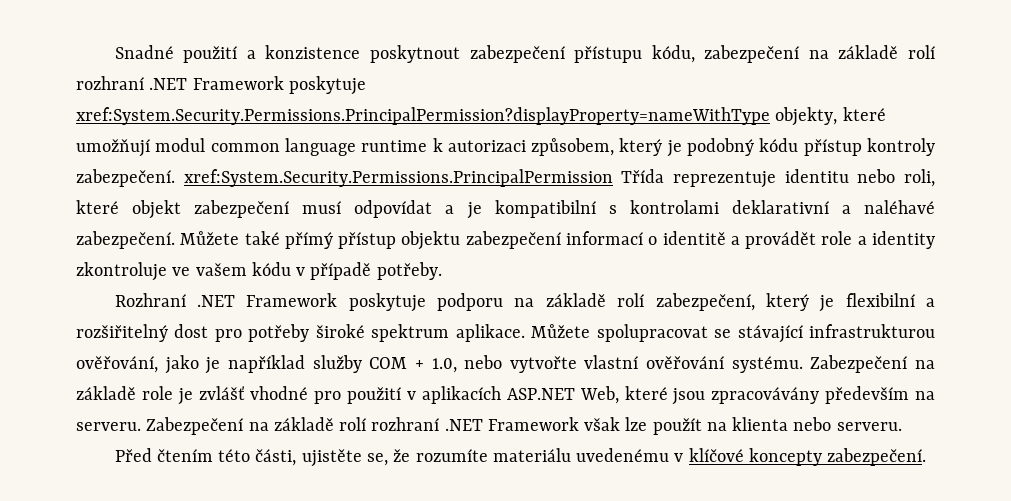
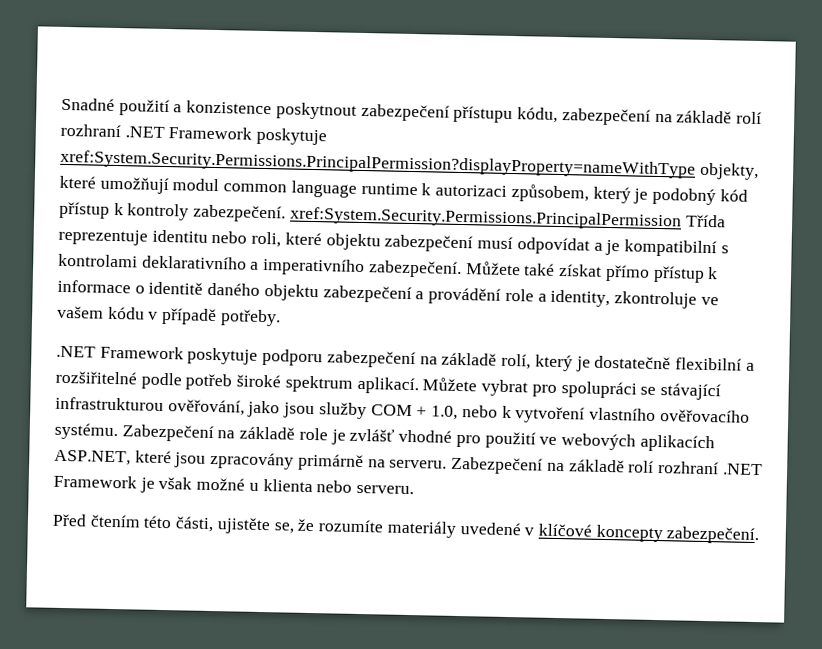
- Snadné použití a konzistence poskytnout zabezpečení přístupu kódu, zabezpečení na základě rolí rozhraní .NET Framework poskytuje xref:System.Security.Permissions.PrincipalPermission?displayProperty=nameWithType objekty, které umožňují modul common language runtime k autorizaci způsobem, který je podobný kódu přístup kontroly zabezpečení. xref:System.Security.Permissions.PrincipalPermission Třída reprezentuje identitu nebo roli, které objekt zabezpečení musí odpovídat a je kompatibilní s kontrolami deklarativní a naléhavé zabezpečení. Můžete také přímý přístup objektu zabezpečení informací o identitě a provádět role a identity zkontroluje ve vašem kódu v případě potřeby.
+ Snadné použití a konzistence poskytnout zabezpečení přístupu kódu, zabezpečení na základě rolí rozhraní .NET Framework poskytuje xref:System.Security.Permissions.PrincipalPermission?displayProperty=nameWithType objekty, které umožňují modul common language runtime k autorizaci způsobem, který je podobný kód přístup k kontroly zabezpečení. xref:System.Security.Permissions.PrincipalPermission Třída reprezentuje identitu nebo roli, které objektu zabezpečení musí odpovídat a je kompatibilní s kontrolami deklarativního a imperativního zabezpečení. Můžete také získat přímo přístup k informace o identitě daného objektu zabezpečení a provádění role a identity, zkontroluje ve vašem kódu v případě potřeby.
- Rozhraní .NET Framework poskytuje podporu na základě rolí zabezpečení, který je flexibilní a rozšiřitelný dost pro potřeby široké spektrum aplikace. Můžete spolupracovat se stávající infrastrukturou ověřování, jako je například služby COM + 1.0, nebo vytvořte vlastní ověřování systému.
+ .NET Framework poskytuje podporu zabezpečení na základě rolí, který je dostatečně flexibilní a rozšiřitelné podle potřeb široké spektrum aplikací. Můžete vybrat pro spolupráci se stávající infrastrukturou ověřování, jako jsou služby COM + 1.0, nebo k vytvoření vlastního ověřovacího systému.
- Zabezpečení na základě role je zvlášť vhodné pro použití v aplikacích ASP.NET Web, které jsou zpracovávány především na serveru.
+ Zabezpečení na základě role je zvlášť vhodné pro použití ve webových aplikacích ASP.NET, které jsou zpracovány primárně na serveru.
- Zabezpečení na základě rolí rozhraní .NET Framework však lze použít na klienta nebo serveru.
+ Zabezpečení na základě rolí rozhraní .NET Framework je však možné u klienta nebo serveru.
- Před čtením této části, ujistěte se, že rozumíte materiálu uvedenému v klíčové koncepty zabezpečení.
+ Před čtením této části, ujistěte se, že rozumíte materiály uvedené v klíčové koncepty zabezpečení.

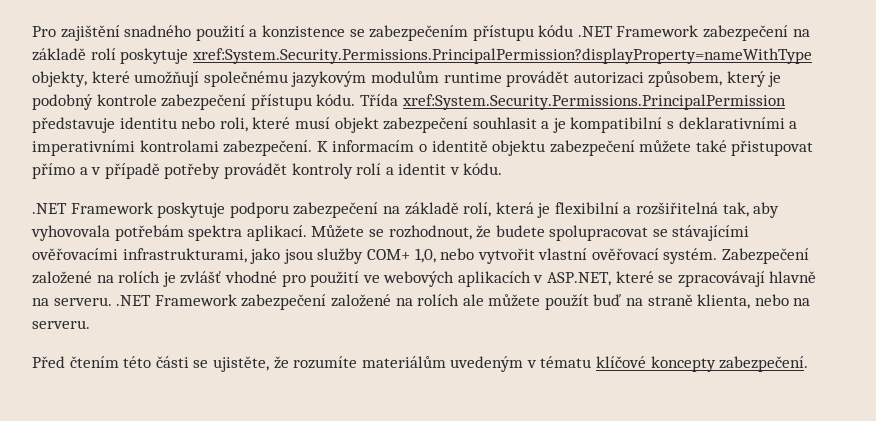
- Snadné použití a konzistence poskytnout zabezpečení přístupu kódu, zabezpečení na základě rolí rozhraní .NET Framework poskytuje xref:System.Security.Permissions.PrincipalPermission?displayProperty=nameWithType objekty, které umožňují modul common language runtime k autorizaci způsobem, který je podobný kód přístup k kontroly zabezpečení. xref:System.Security.Permissions.PrincipalPermission Třída reprezentuje identitu nebo roli, které objektu zabezpečení musí odpovídat a je kompatibilní s kontrolami deklarativního a imperativního zabezpečení. Můžete také získat přímo přístup k informace o identitě daného objektu zabezpečení a provádění role a identity, zkontroluje ve vašem kódu v případě potřeby.
+ Pro zajištění snadného použití a konzistence se zabezpečením přístupu kódu .NET Framework zabezpečení na základě rolí poskytuje xref:System.Security.Permissions.PrincipalPermission?displayProperty=nameWithType objekty, které umožňují společnému jazykovým modulům runtime provádět autorizaci způsobem, který je podobný kontrole zabezpečení přístupu kódu. Třída xref:System.Security.Permissions.PrincipalPermission představuje identitu nebo roli, které musí objekt zabezpečení souhlasit a je kompatibilní s deklarativními a imperativními kontrolami zabezpečení. K informacím o identitě objektu zabezpečení můžete také přistupovat přímo a v případě potřeby provádět kontroly rolí a identit v kódu.
- .NET Framework poskytuje podporu zabezpečení na základě rolí, který je dostatečně flexibilní a rozšiřitelné podle potřeb široké spektrum aplikací. Můžete vybrat pro spolupráci se stávající infrastrukturou ověřování, jako jsou služby COM + 1.0, nebo k vytvoření vlastního ověřovacího systému. Zabezpečení na základě role je zvlášť vhodné pro použití ve webových aplikacích ASP.NET, které jsou zpracovány primárně na serveru. Zabezpečení na základě rolí rozhraní .NET Framework je však možné u klienta nebo serveru.
- Před čtením této části, ujistěte se, že rozumíte materiály uvedené v klíčové koncepty zabezpečení.
+ .NET Framework poskytuje podporu zabezpečení na základě rolí, která je flexibilní a rozšiřitelná tak, aby vyhovovala potřebám spektra aplikací. Můžete se rozhodnout, že budete spolupracovat se stávajícími ověřovacími infrastrukturami, jako jsou služby COM+ 1,0, nebo vytvořit vlastní ověřovací systém. Zabezpečení založené na rolích je zvlášť vhodné pro použití ve webových aplikacích v ASP.NET, které se zpracovávají hlavně na serveru. .NET Framework zabezpečení založené na rolích ale můžete použít buď na straně klienta, nebo na serveru.
+ Před čtením této části se ujistěte, že rozumíte materiálům uvedeným v tématu klíčové koncepty zabezpečení.

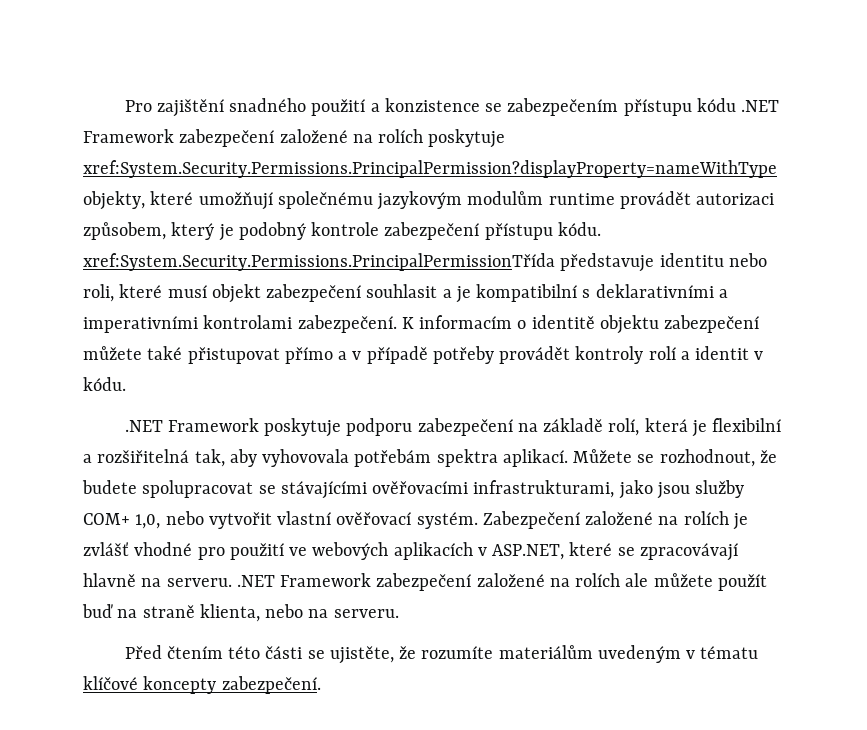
- Pro zajištění snadného použití a konzistence se zabezpečením přístupu kódu .NET Framework zabezpečení na základě rolí poskytuje xref:System.Security.Permissions.PrincipalPermission?displayProperty=nameWithType objekty, které umožňují společnému jazykovým modulům runtime provádět autorizaci způsobem, který je podobný kontrole zabezpečení přístupu kódu. Třída xref:System.Security.Permissions.PrincipalPermission představuje identitu nebo roli, které musí objekt zabezpečení souhlasit a je kompatibilní s deklarativními a imperativními kontrolami zabezpečení.
+ Pro zajištění snadného použití a konzistence se zabezpečením přístupu kódu .NET Framework zabezpečení založené na rolích poskytuje xref:System.Security.Permissions.PrincipalPermission?displayProperty=nameWithType objekty, které umožňují společnému jazykovým modulům runtime provádět autorizaci způsobem, který je podobný kontrole zabezpečení přístupu kódu. xref:System.Security.Permissions.PrincipalPermissionTřída představuje identitu nebo roli, které musí objekt zabezpečení souhlasit a je kompatibilní s deklarativními a imperativními kontrolami zabezpečení.

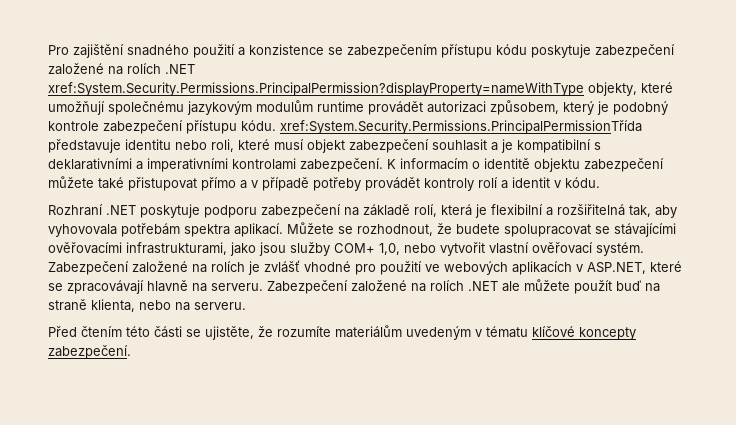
- Pro zajištění snadného použití a konzistence se zabezpečením přístupu kódu .NET Framework zabezpečení založené na rolích poskytuje xref:System.Security.Permissions.PrincipalPermission?displayProperty=nameWithType objekty, které umožňují společnému jazykovým modulům runtime provádět autorizaci způsobem, který je podobný kontrole zabezpečení přístupu kódu. xref:System.Security.Permissions.PrincipalPermissionTřída představuje identitu nebo roli, které musí objekt zabezpečení souhlasit a je kompatibilní s deklarativními a imperativními kontrolami zabezpečení.
+ Pro zajištění snadného použití a konzistence se zabezpečením přístupu kódu poskytuje zabezpečení založené na rolích .NET xref:System.Security.Permissions.PrincipalPermission?displayProperty=nameWithType objekty, které umožňují společnému jazykovým modulům runtime provádět autorizaci způsobem, který je podobný kontrole zabezpečení přístupu kódu. xref:System.Security.Permissions.PrincipalPermissionTřída představuje identitu nebo roli, které musí objekt zabezpečení souhlasit a je kompatibilní s deklarativními a imperativními kontrolami zabezpečení.
- .NET Framework poskytuje podporu zabezpečení na základě rolí, která je flexibilní a rozšiřitelná tak, aby vyhovovala potřebám spektra aplikací.
+ Rozhraní .NET poskytuje podporu zabezpečení na základě rolí, která je flexibilní a rozšiřitelná tak, aby vyhovovala potřebám spektra aplikací.
- Zabezpečení založené na rolích je zvlášť vhodné pro použití ve webových aplikacích v ASP.NET, které se zpracovávají hlavně na serveru. .NET Framework zabezpečení založené na rolích ale můžete použít buď na straně klienta, nebo na serveru.
+ Zabezpečení založené na rolích je zvlášť vhodné pro použití ve webových aplikacích v ASP.NET, které se zpracovávají hlavně na serveru. Zabezpečení založené na rolích .NET ale můžete použít buď na straně klienta, nebo na serveru.

